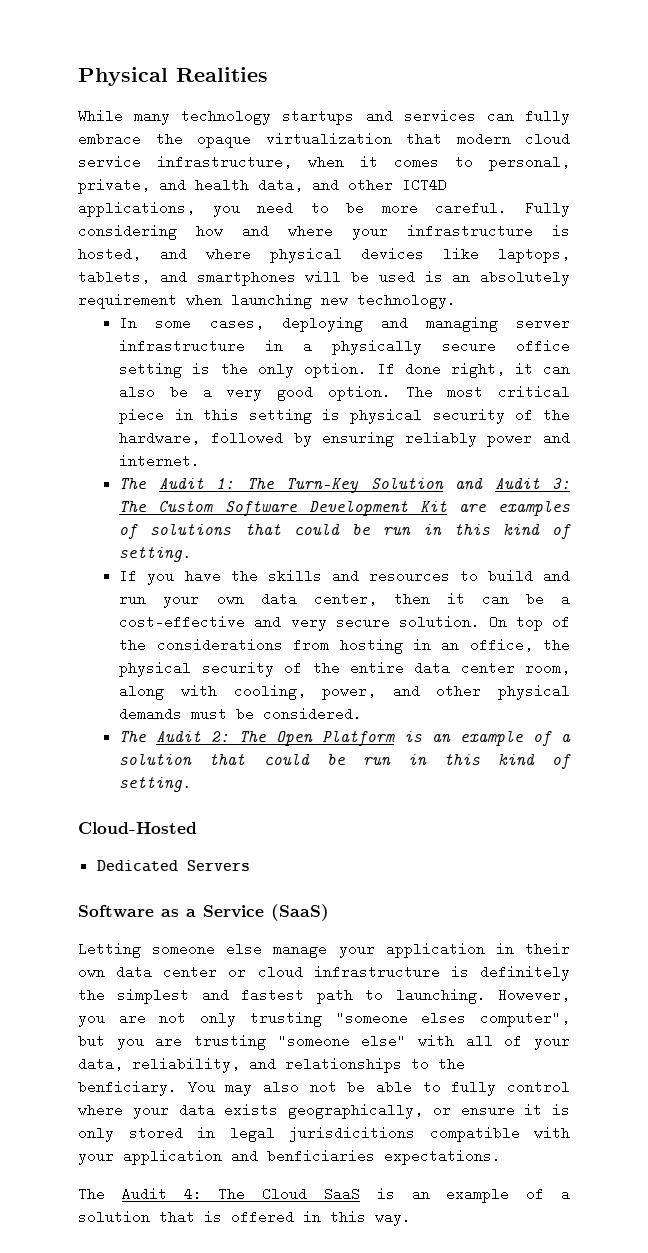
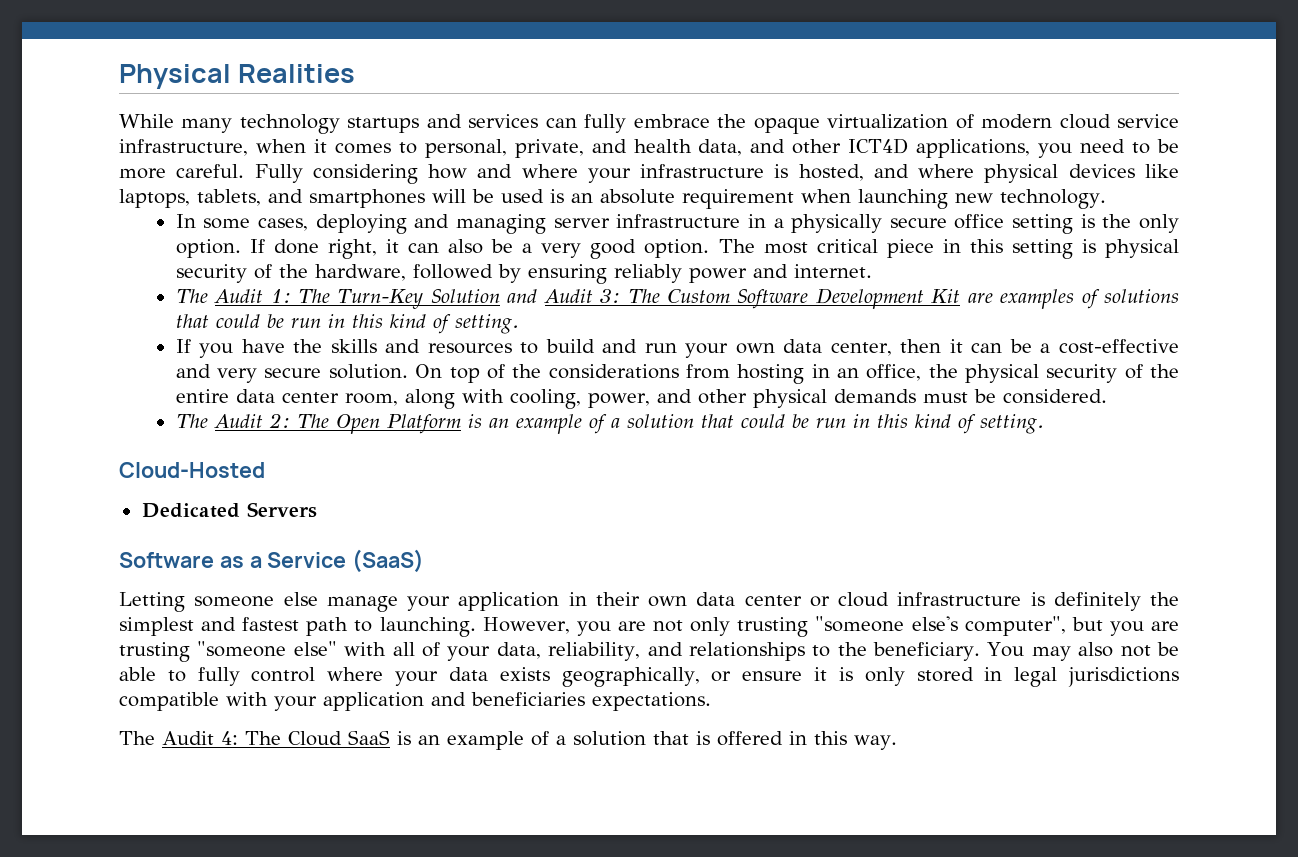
- While many technology startups and services can fully embrace the opaque virtualization that modern cloud service infrastructure, when it comes to personal, private, and health data, and other ICT4D applications, you need to be more careful.
+ While many technology startups and services can fully embrace the opaque virtualization of modern cloud service infrastructure, when it comes to personal, private, and health data, and other ICT4D applications, you need to be more careful.
- Fully considering how and where your infrastructure is hosted, and where physical devices like laptops, tablets, and smartphones will be used is an absolutely requirement when launching new technology.
+ Fully considering how and where your infrastructure is hosted, and where physical devices like laptops, tablets, and smartphones will be used is an absolute requirement when launching new technology.
- However, you are not only trusting "someone elses computer", but you are trusting "someone else" with all of your data, reliability, and relationships to the benficiary.
+ However, you are not only trusting "someone else's computer", but you are trusting "someone else" with all of your data, reliability, and relationships to the beneficiary.
- You may also not be able to fully control where your data exists geographically, or ensure it is only stored in legal jurisdicitions compatible with your application and benficiaries expectations.
+ You may also not be able to fully control where your data exists geographically, or ensure it is only stored in legal jurisdictions compatible with your application and beneficiaries expectations.

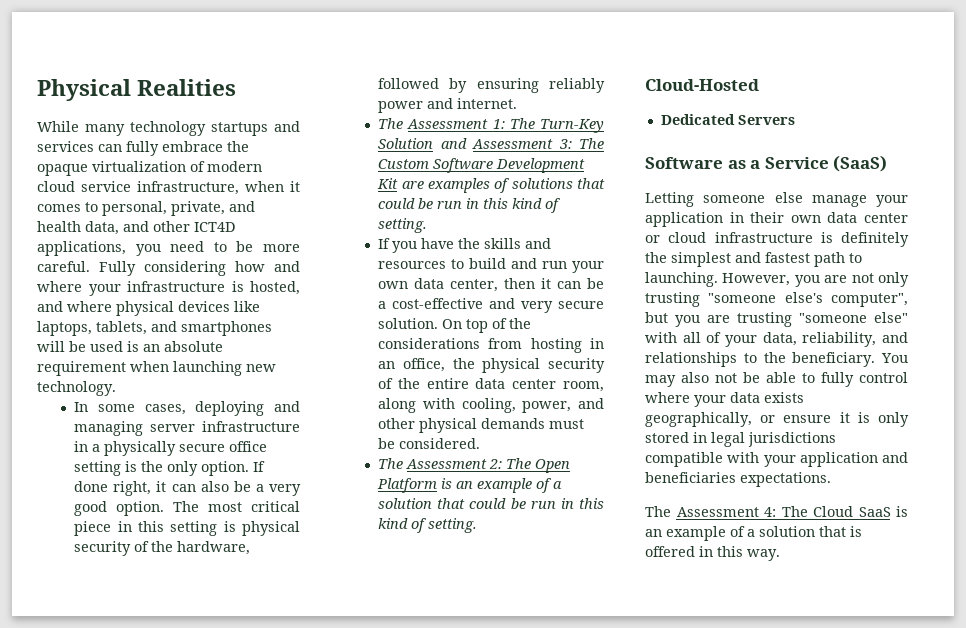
- The Audit 1: The Turn-Key Solution and Audit 3: The Custom Software Development Kit are examples of solutions that could be run in this kind of setting.
+ The Assessment 1: The Turn-Key Solution and Assessment 3: The Custom Software Development Kit are examples of solutions that could be run in this kind of setting.
- The Audit 2: The Open Platform is an example of a solution that could be run in this kind of setting.
+ The Assessment 2: The Open Platform is an example of a solution that could be run in this kind of setting.
- The Audit 4: The Cloud SaaS is an example of a solution that is offered in this way.
+ The Assessment 4: The Cloud SaaS is an example of a solution that is offered in this way.

